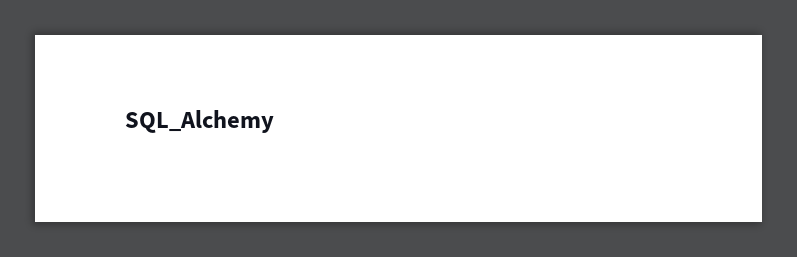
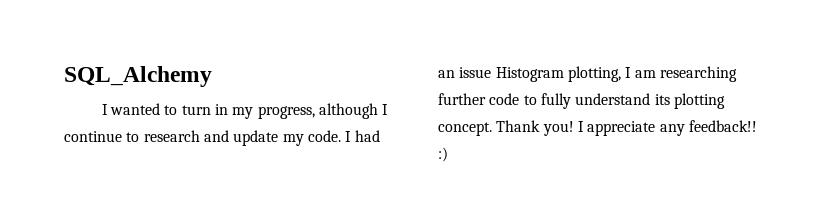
+ I wanted to turn in my progress, although I continue to research and update my code. I had an issue Histogram plotting, I am researching further code to fully understand its plotting concept. Thank you! I appreciate any feedback!! :)

